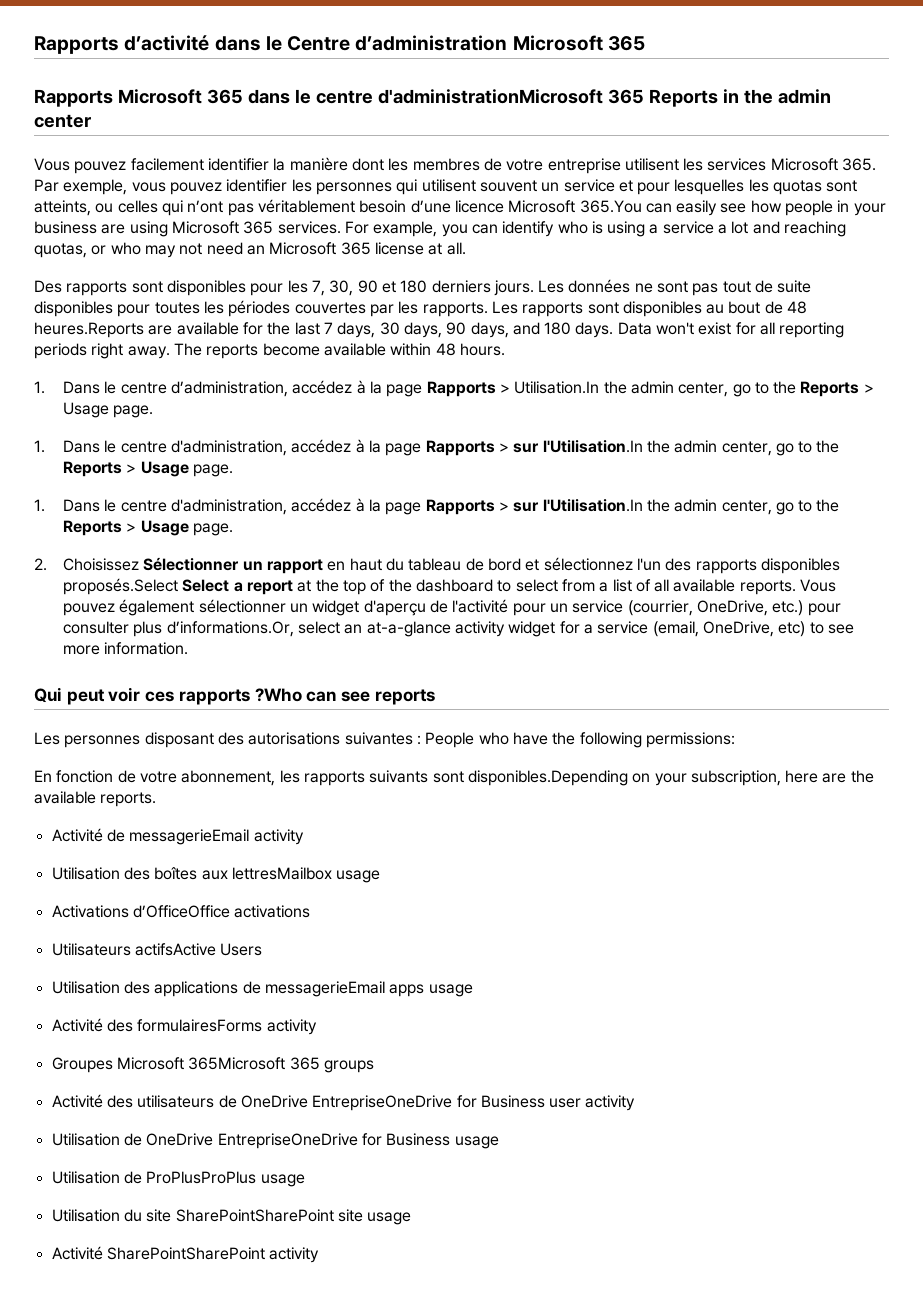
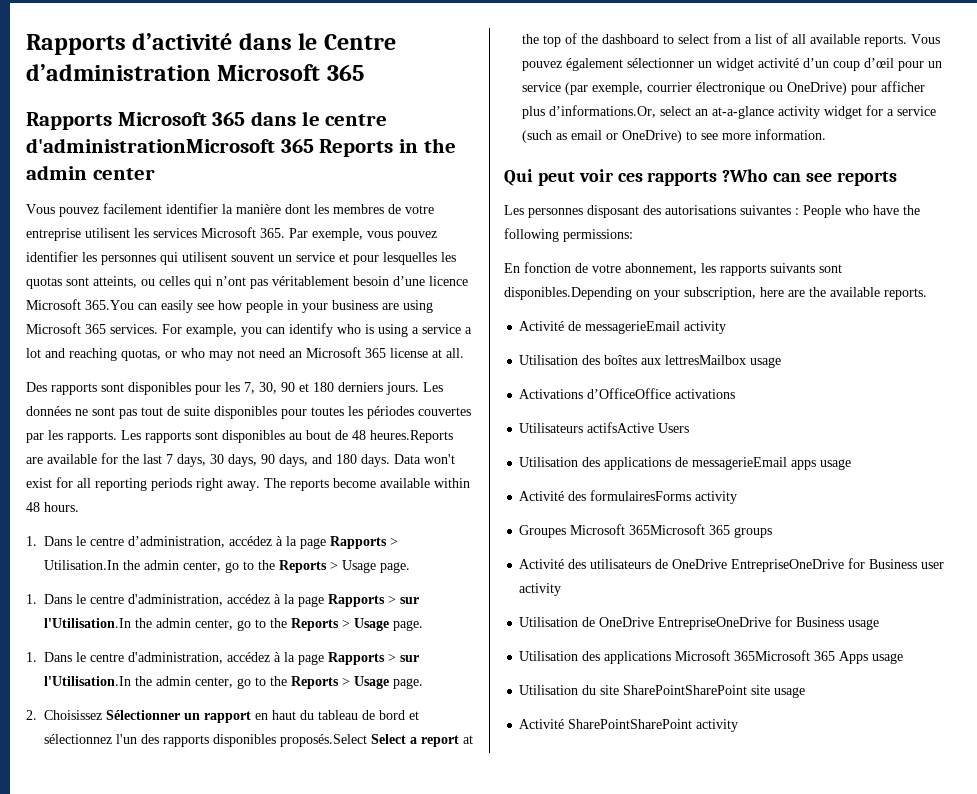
- Vous pouvez également sélectionner un widget d'aperçu de l'activité pour un service (courrier, OneDrive, etc.) pour consulter plus d’informations.Or, select an at-a-glance activity widget for a service (email, OneDrive, etc) to see more information.
+ Vous pouvez également sélectionner un widget activité d’un coup d’œil pour un service (par exemple, courrier électronique ou OneDrive) pour afficher plus d’informations.Or, select an at-a-glance activity widget for a service (such as email or OneDrive) to see more information.
- Utilisation de ProPlusProPlus usage
+ Utilisation des applications Microsoft 365Microsoft 365 Apps usage

